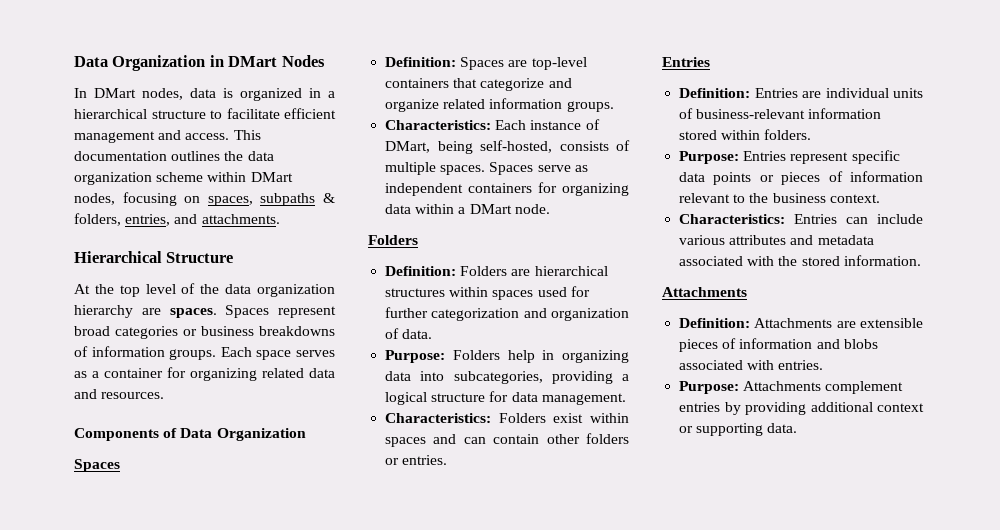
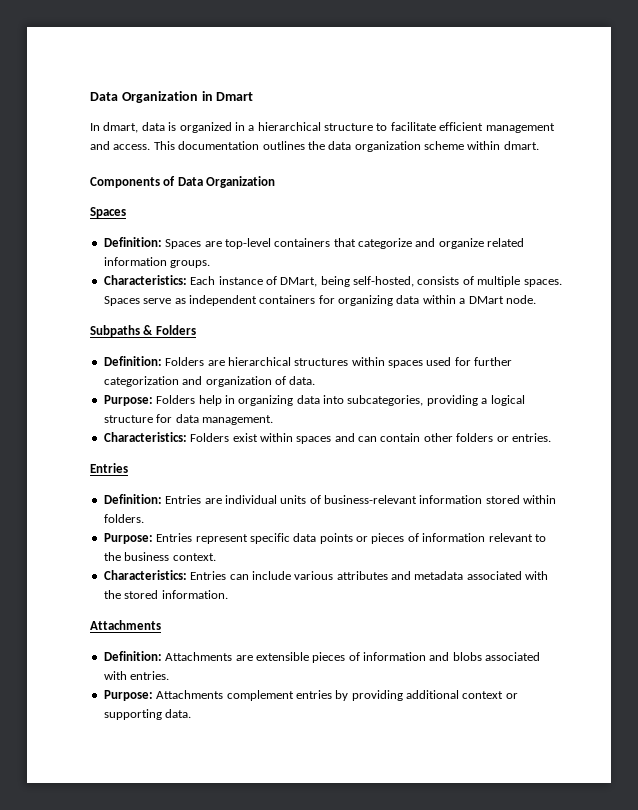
- Data Organization in DMart Nodes
+ Data Organization in Dmart
- In DMart nodes, data is organized in a hierarchical structure to facilitate efficient management and access.
+ In dmart, data is organized in a hierarchical structure to facilitate efficient management and access.
- This documentation outlines the data organization scheme within DMart nodes, focusing on spaces, subpaths & folders, entries, and attachments.
- Hierarchical Structure
- At the top level of the data organization hierarchy are spaces. Spaces represent broad categories or business breakdowns of information groups. Each space serves as a container for organizing related data and resources.
+ This documentation outlines the data organization scheme within dmart.
  Spaces serve as independent containers for organizing data within a DMart node.
- Folders
+ Subpaths & Folders

